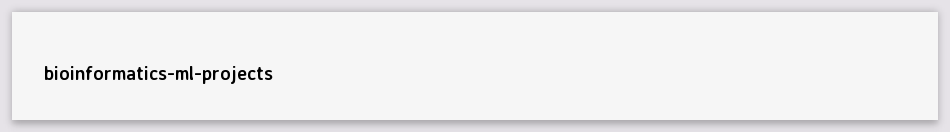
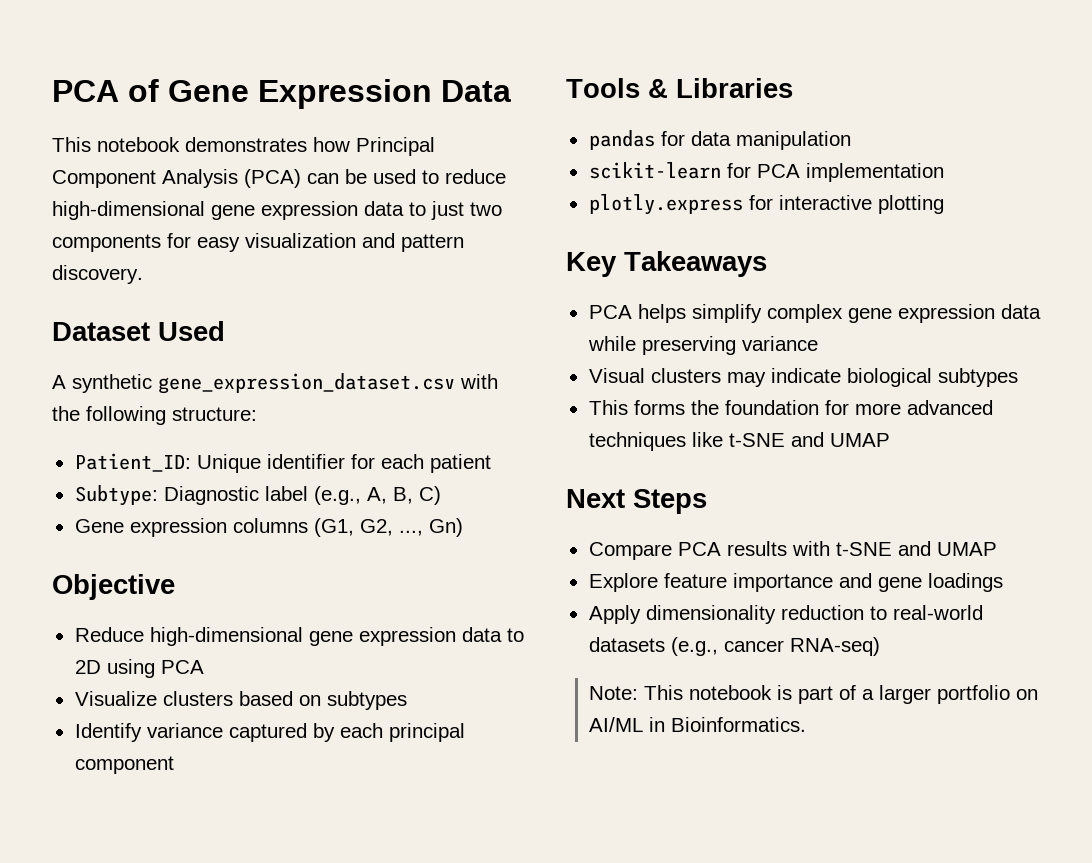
- bioinformatics-ml-projects
+ PCA of Gene Expression Data
+ This notebook demonstrates how Principal Component Analysis (PCA) can be used to reduce high-dimensional gene expression data to just two components for easy visualization and pattern discovery.
+ Dataset Used
+ A synthetic gene_expression_dataset.csv with the following structure:
+ Patient_ID: Unique identifier for each patient
+ Subtype: Diagnostic label (e.g., A, B, C)
+ Gene expression columns (G1, G2, ..., Gn)
+ Objective
+ Reduce high-dimensional gene expression data to 2D using PCA
+ Visualize clusters based on subtypes
+ Identify variance captured by each principal component
+ Tools & Libraries
+ pandas for data manipulation
+ scikit-learn for PCA implementation
+ plotly.express for interactive plotting
+ Key Takeaways
+ PCA helps simplify complex gene expression data while preserving variance
+ Visual clusters may indicate biological subtypes
+ This forms the foundation for more advanced techniques like t-SNE and UMAP
+ Next Steps
+ Compare PCA results with t-SNE and UMAP
+ Explore feature importance and gene loadings
+ Apply dimensionality reduction to real-world datasets (e.g., cancer RNA-seq)
+ Note: This notebook is part of a larger portfolio on AI/ML in Bioinformatics.

